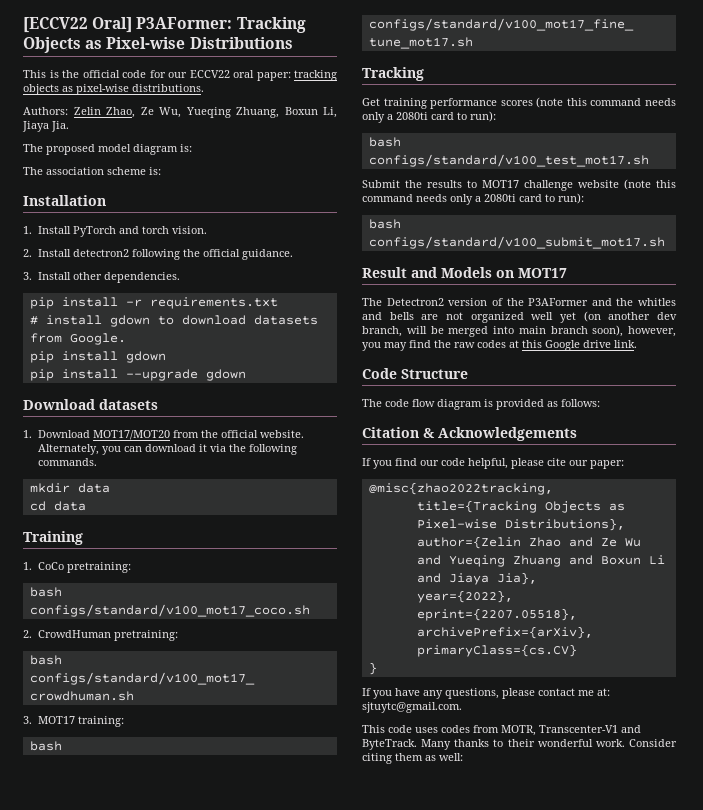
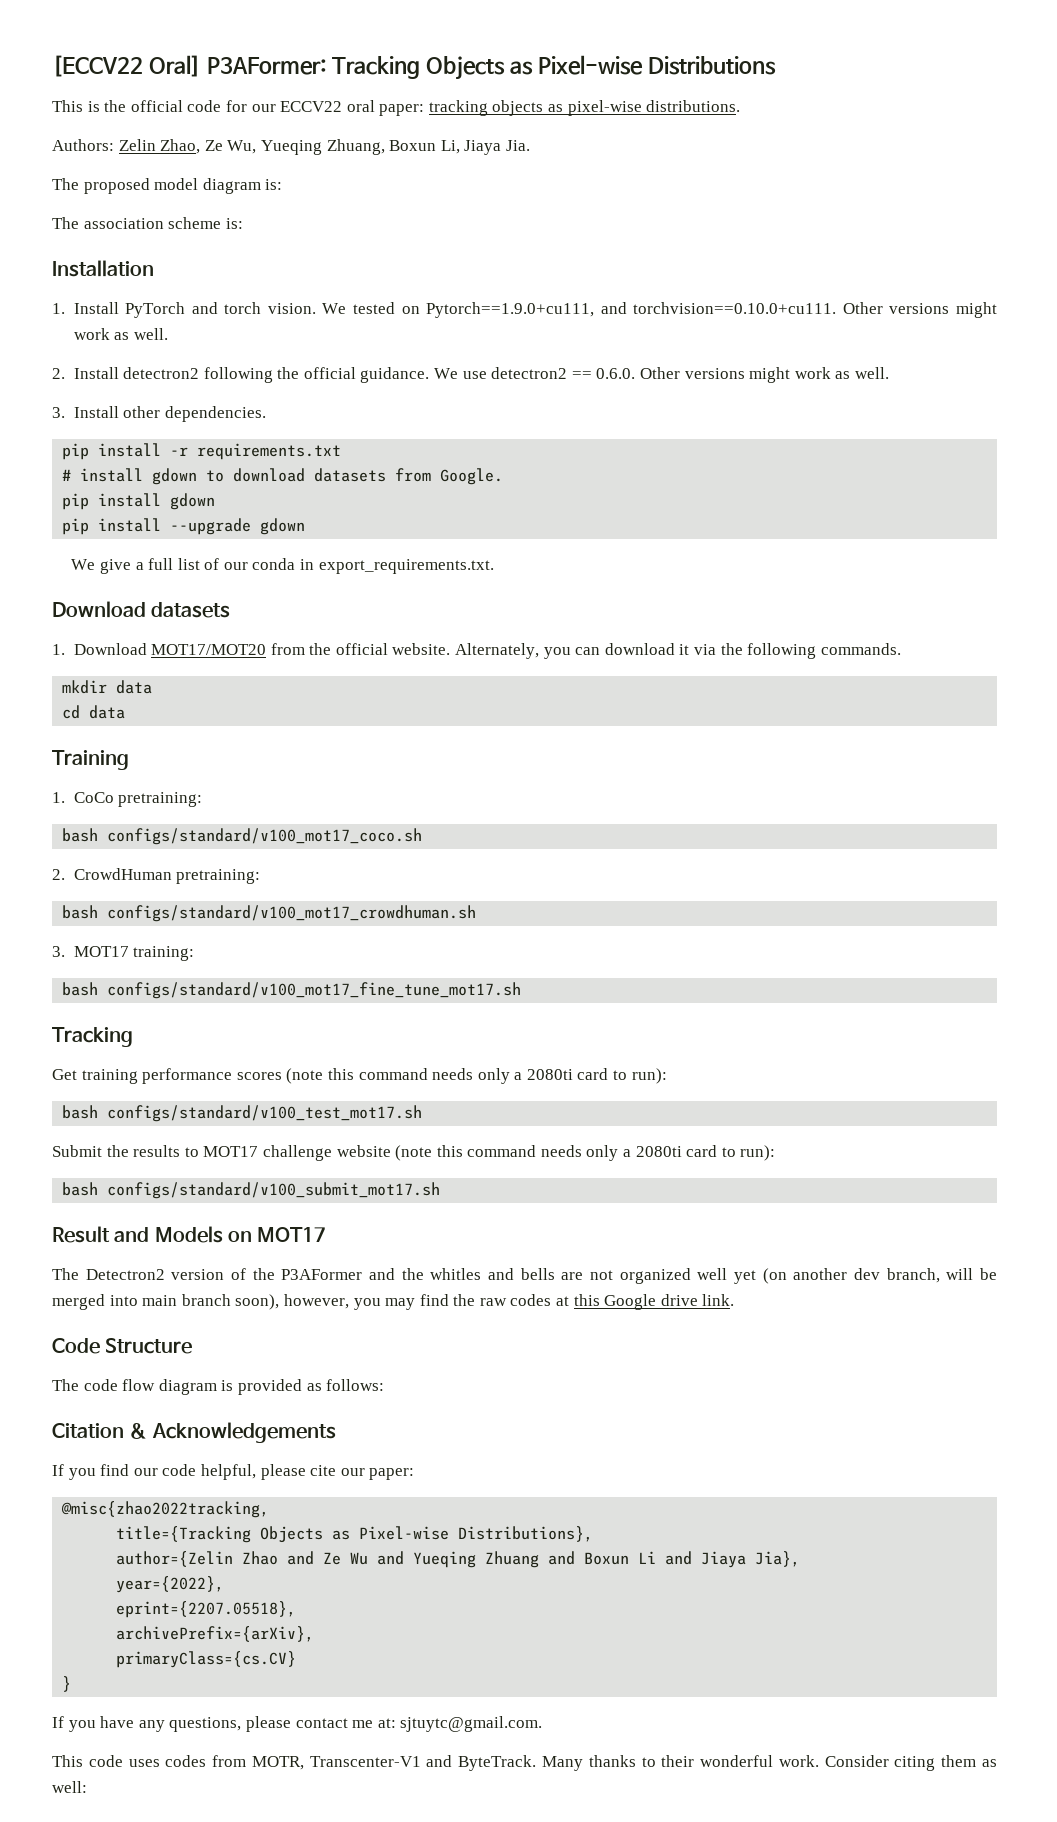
+ We tested on Pytorch==1.9.0+cu111, and torchvision==0.10.0+cu111. Other versions might work as well.
+ We use detectron2 == 0.6.0. Other versions might work as well.
+ We give a full list of our conda in export_requirements.txt.

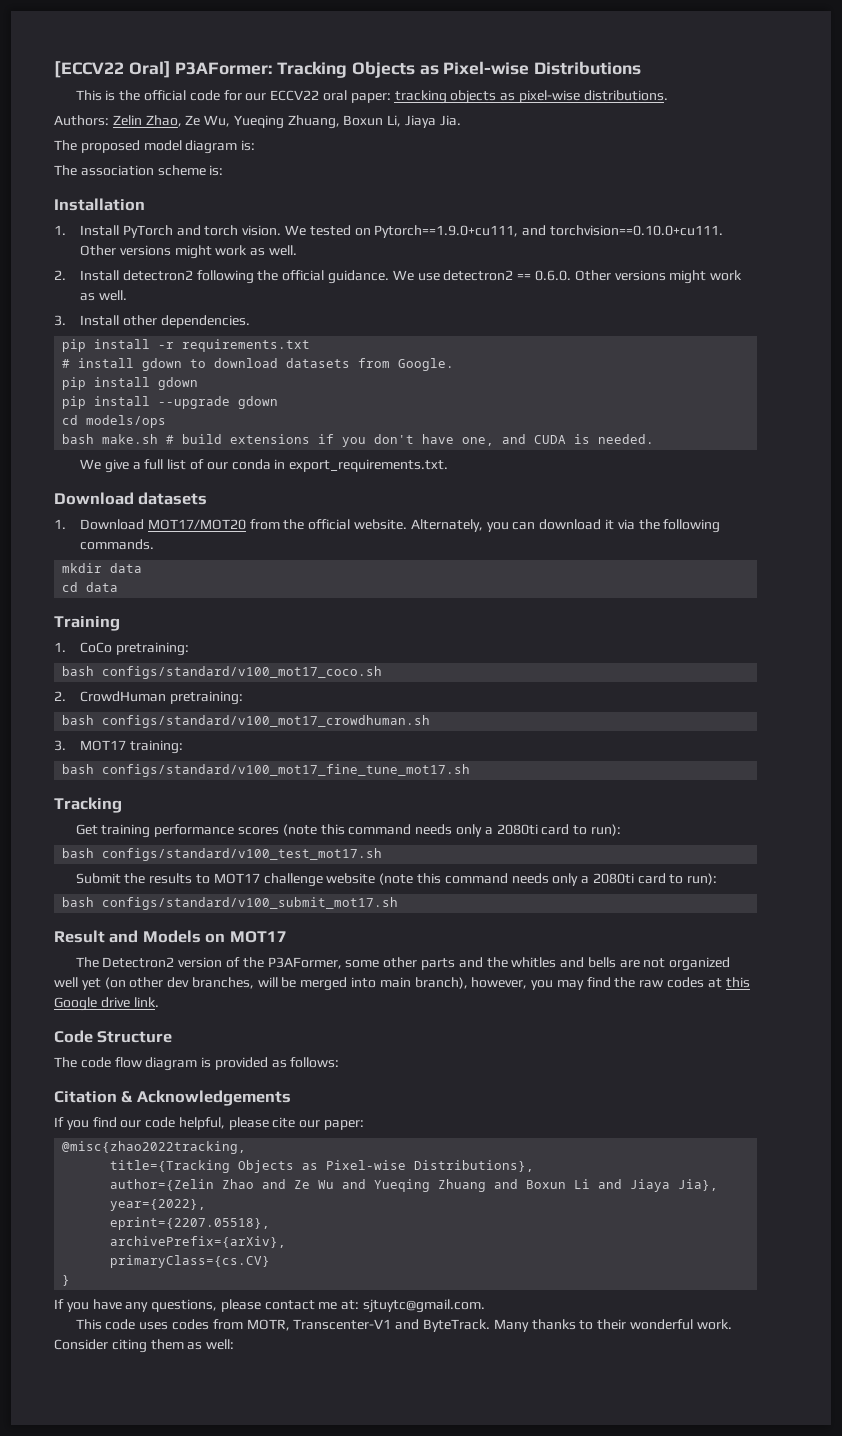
+ cd models/ops
+ bash make.sh # build extensions if you don't have one, and CUDA is needed.
- The Detectron2 version of the P3AFormer and the whitles and bells are not organized well yet (on another dev branch, will be merged into main branch soon), however, you may find the raw codes at this Google drive link.
+ The Detectron2 version of the P3AFormer, some other parts and the whitles and bells are not organized well yet (on other dev branches, will be merged into main branch), however, you may find the raw codes at this Google drive link.

